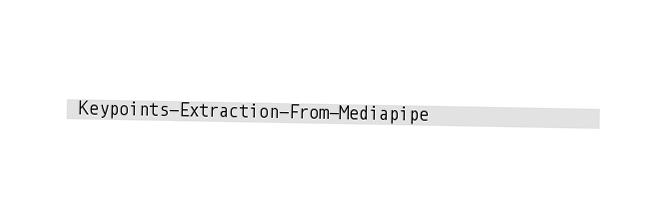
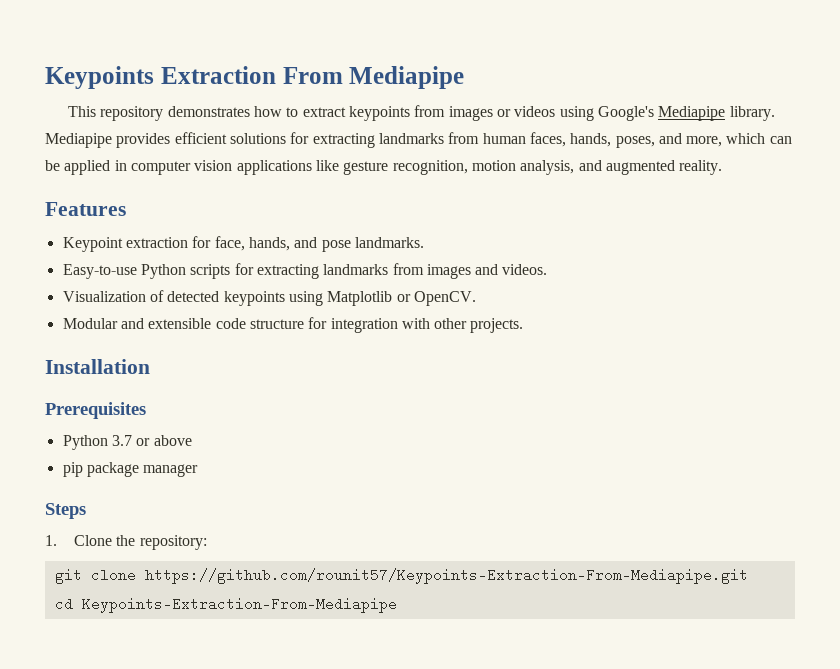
- Keypoints-Extraction-From-Mediapipe
+ Keypoints Extraction From Mediapipe
+ This repository demonstrates how to extract keypoints from images or videos using Google's Mediapipe library. Mediapipe provides efficient solutions for extracting landmarks from human faces, hands, poses, and more, which can be applied in computer vision applications like gesture recognition, motion analysis, and augmented reality.
+ Features
+ Keypoint extraction for face, hands, and pose landmarks.
+ Easy-to-use Python scripts for extracting landmarks from images and videos.
+ Visualization of detected keypoints using Matplotlib or OpenCV.
+ Modular and extensible code structure for integration with other projects.
+ Installation
+ Prerequisites
+ Python 3.7 or above
+ pip package manager
+ Steps
+ 1. Clone the repository:
+ git clone https://github.com/rounit57/Keypoints-Extraction-From-Mediapipe.git
+ cd Keypoints-Extraction-From-Mediapipe

